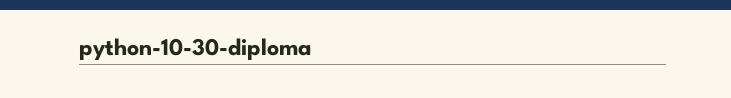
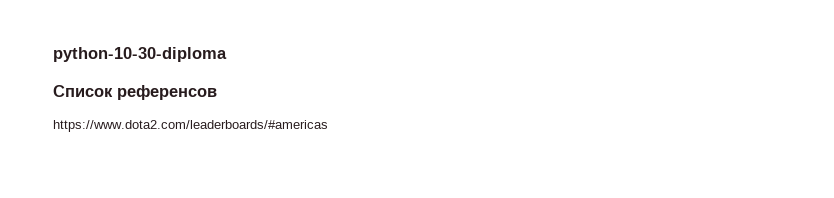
+ Список референсов
+ https://www.dota2.com/leaderboards/#americas

